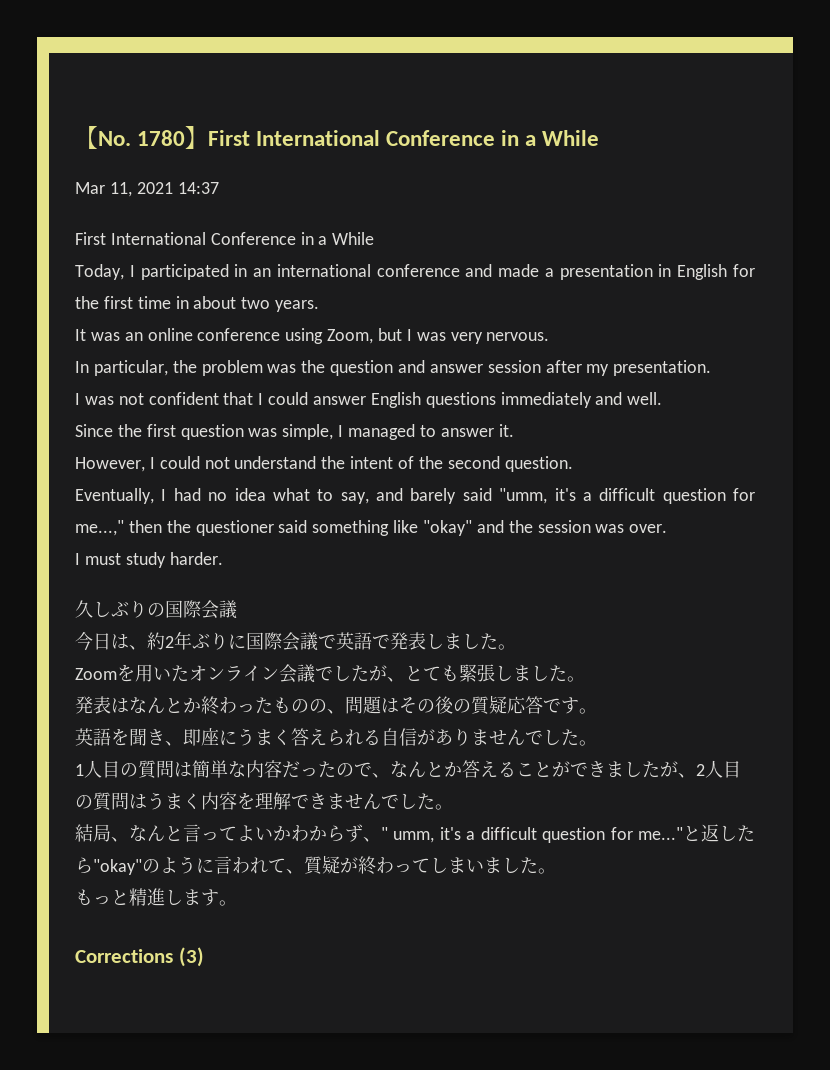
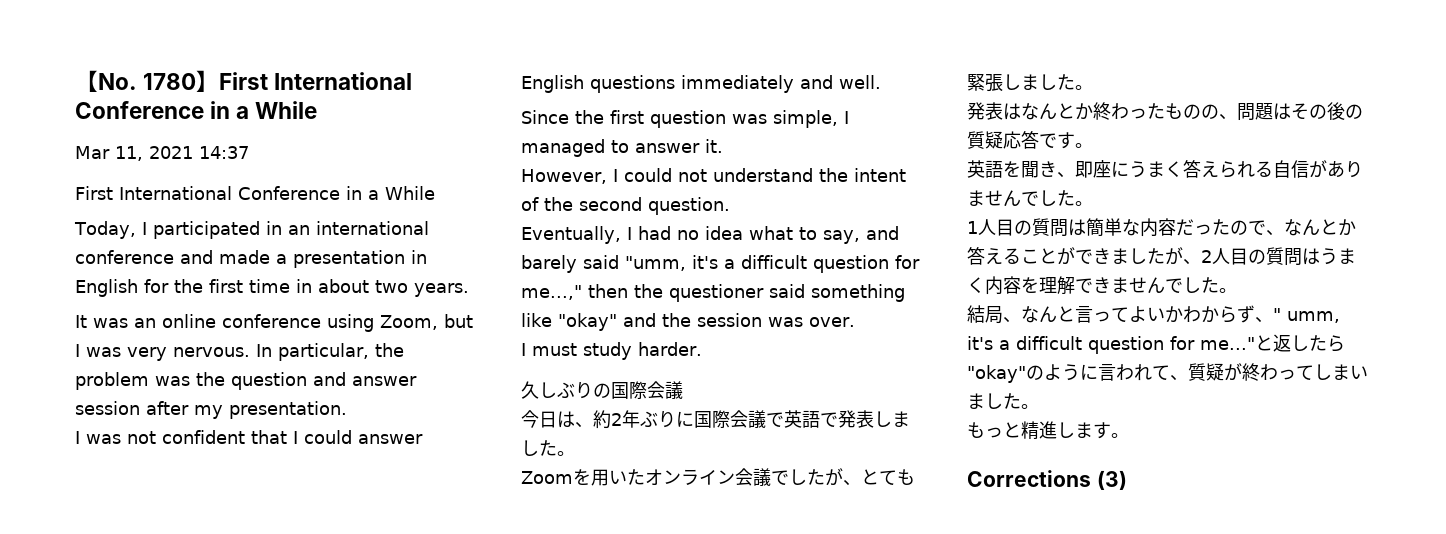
- It was an online conference using Zoom, but I was very nervous.
- In particular, the problem was the question and answer session after my presentation.
+ It was an online conference using Zoom, but I was very nervous. In particular, the problem was the question and answer session after my presentation.

